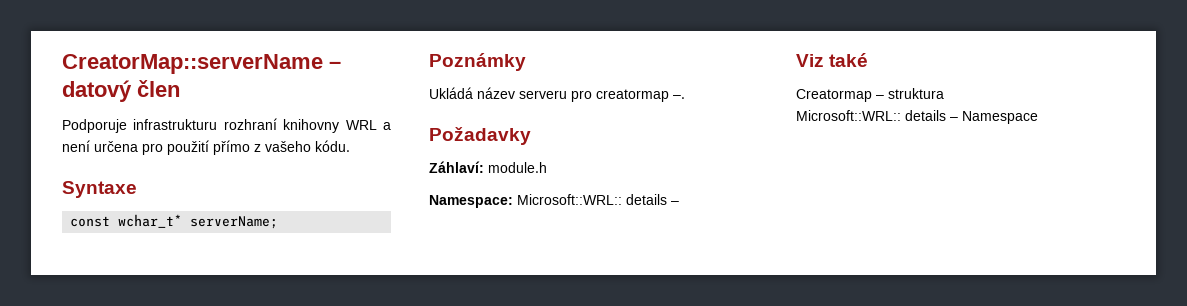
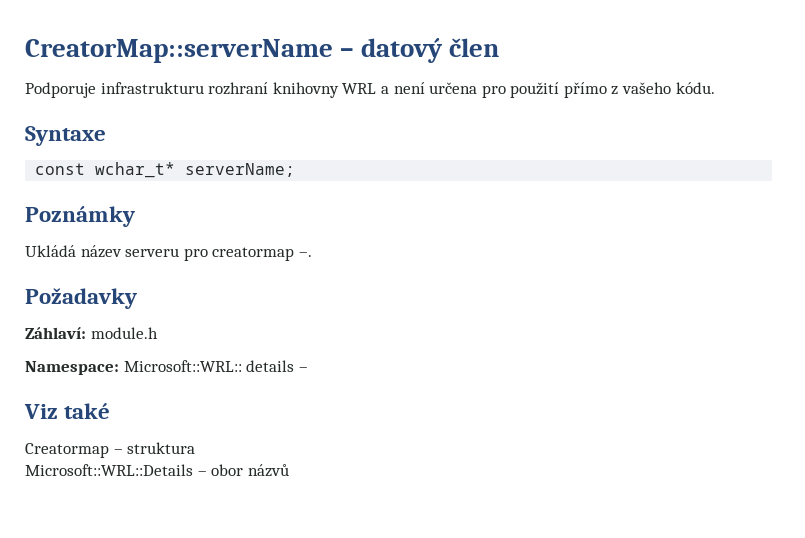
- Microsoft::WRL:: details – Namespace
+ Microsoft::WRL::Details – obor názvů

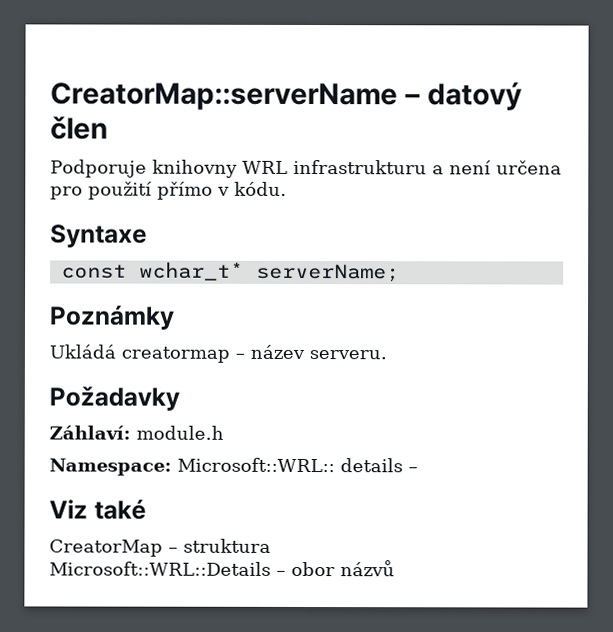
- Podporuje infrastrukturu rozhraní knihovny WRL a není určena pro použití přímo z vašeho kódu.
+ Podporuje knihovny WRL infrastrukturu a není určena pro použití přímo v kódu.
- Ukládá název serveru pro creatormap –.
+ Ukládá creatormap – název serveru.
- Creatormap – struktura
+ CreatorMap – struktura

